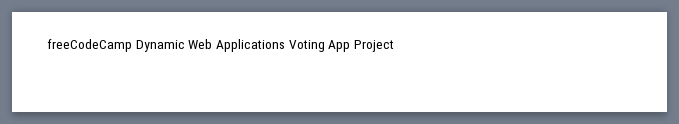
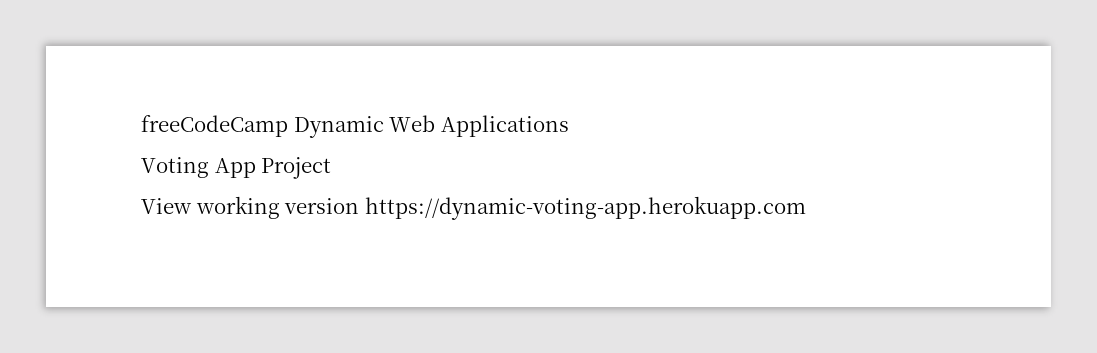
- freeCodeCamp Dynamic Web Applications Voting App Project
+ freeCodeCamp Dynamic Web Applications
+ Voting App Project
+ View working version https://dynamic-voting-app.herokuapp.com

